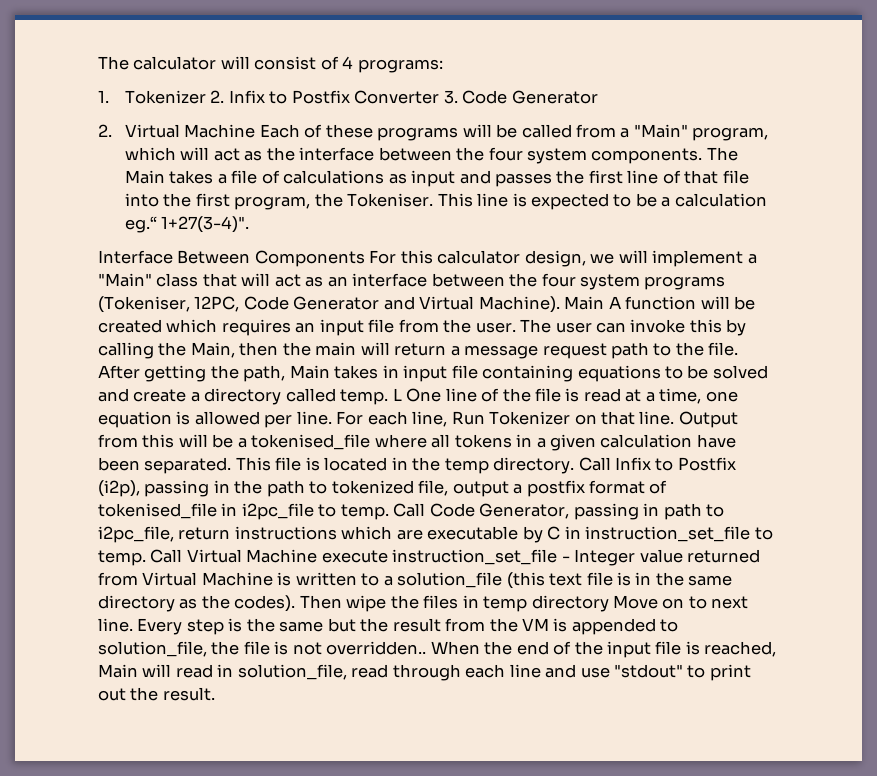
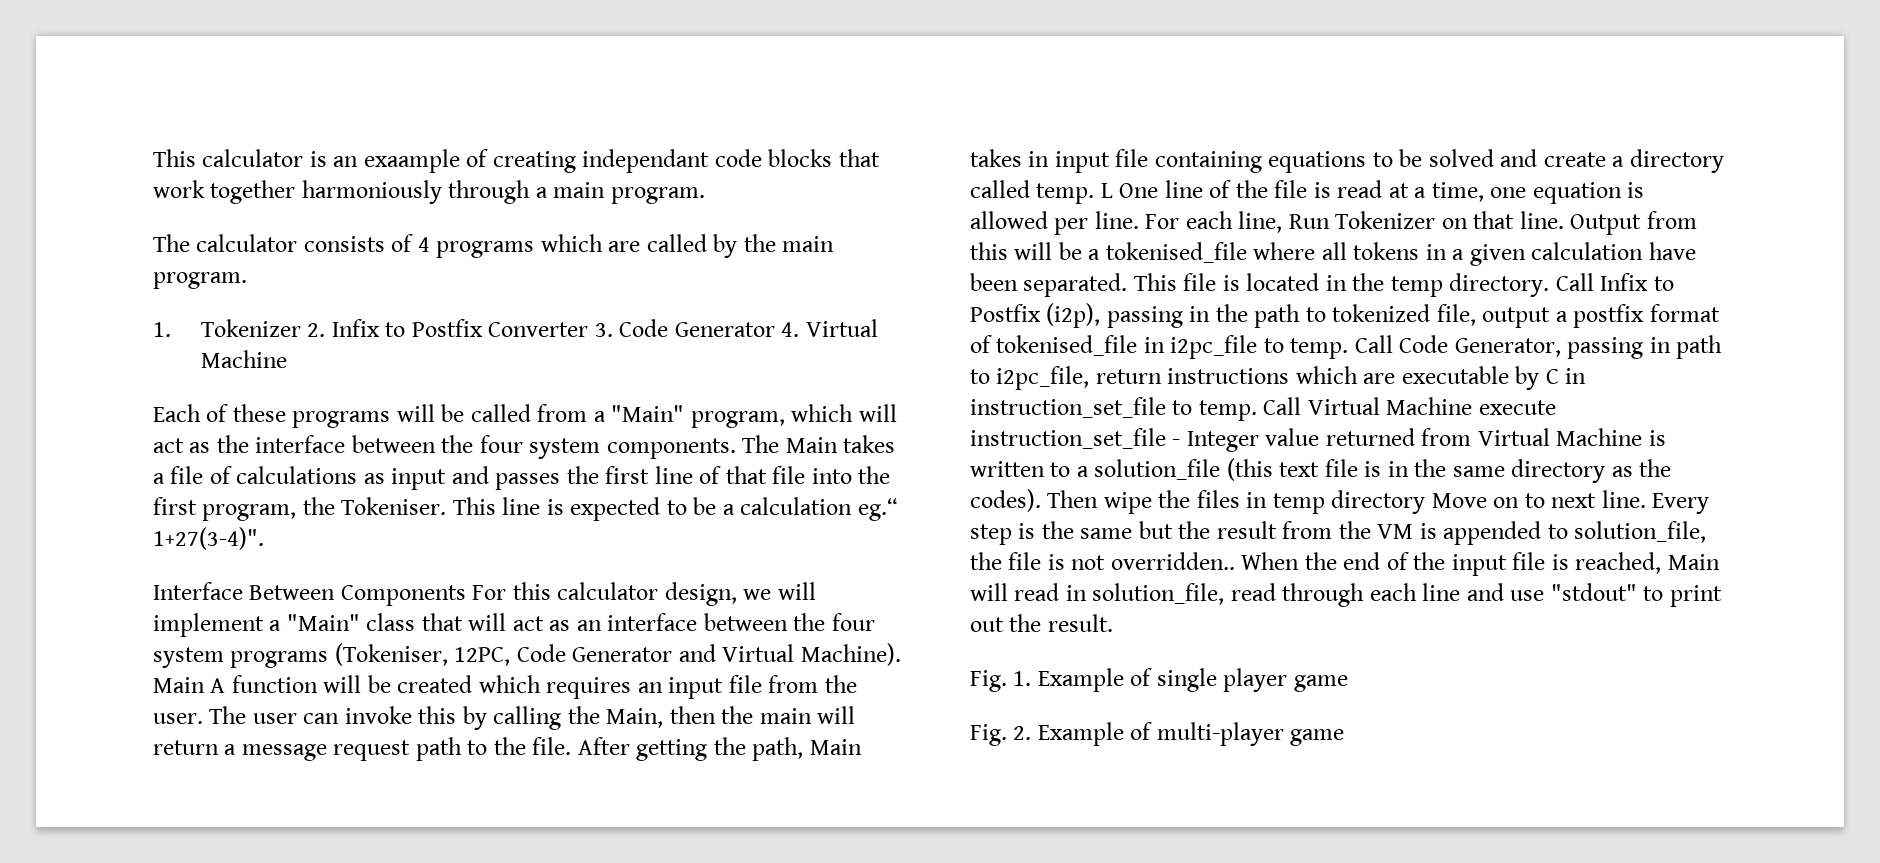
- The calculator will consist of 4 programs:
+ This calculator is an exaample of creating independant code blocks that work together harmoniously through a main program.
+ The calculator consists of 4 programs which are called by the main program.
- 1. Tokenizer 2. Infix to Postfix Converter 3. Code Generator
- 2. Virtual Machine Each of these programs will be called from a "Main" program, which will act as the interface between the four system components.
+ 1. Tokenizer 2. Infix to Postfix Converter 3. Code Generator 4. Virtual Machine
+ Each of these programs will be called from a "Main" program, which will act as the interface between the four system components.
+ Fig. 1. Example of single player game
+ Fig. 2. Example of multi-player game

